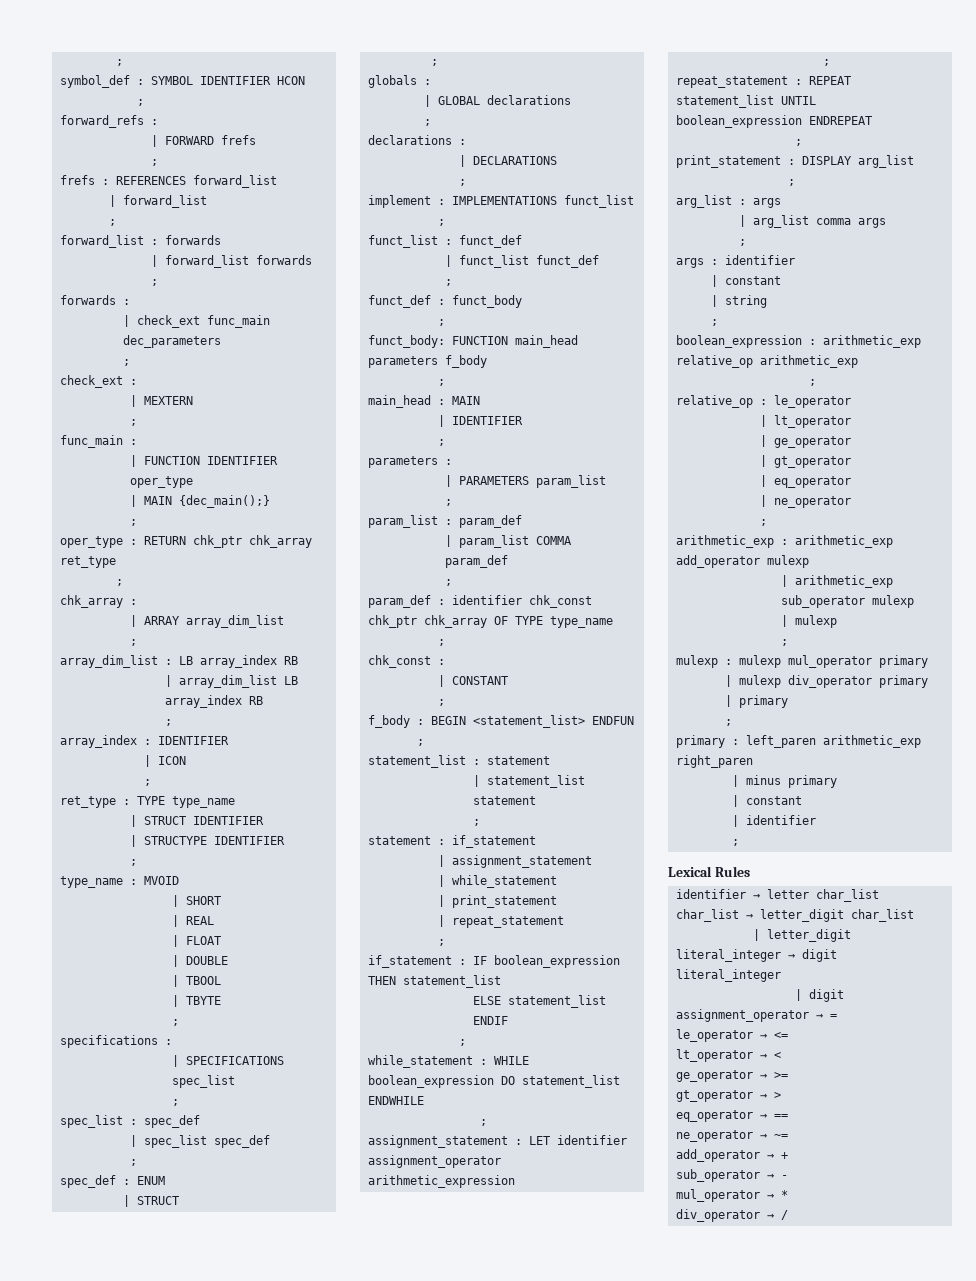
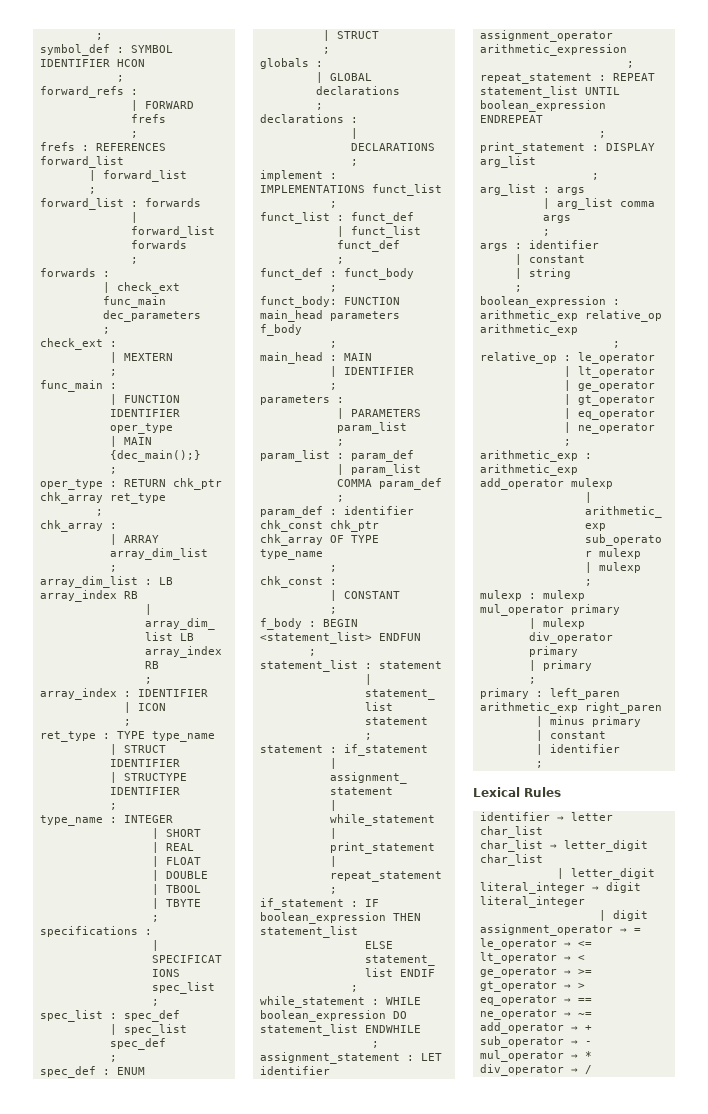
- type_name : MVOID
+ type_name : INTEGER

